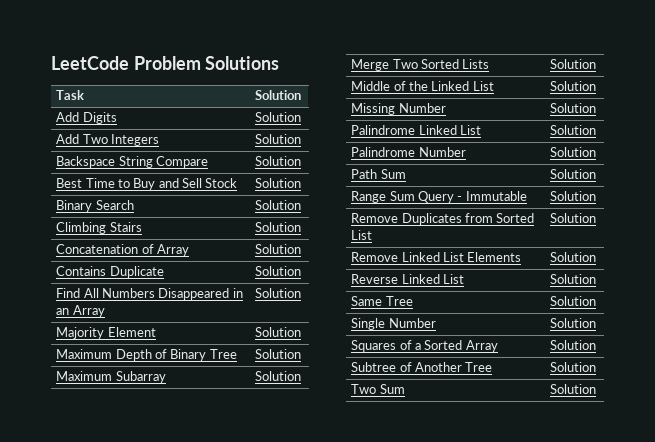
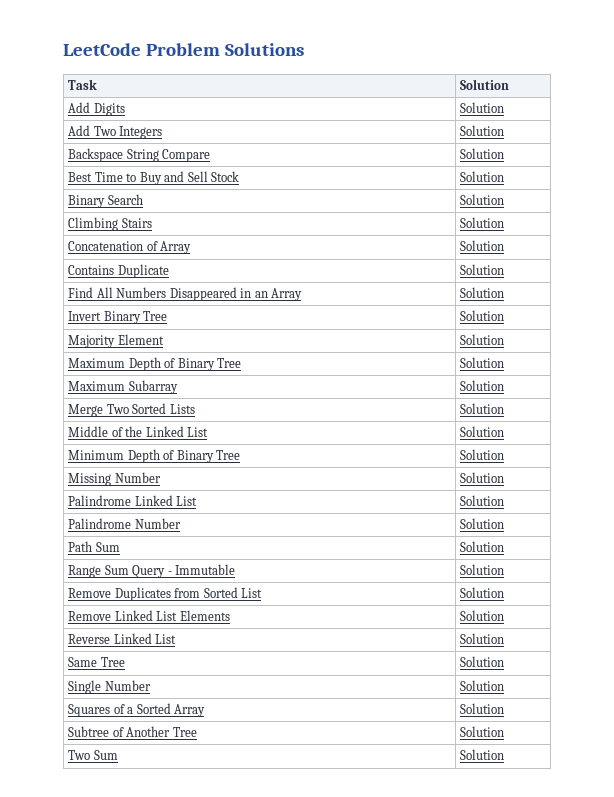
+ Invert Binary Tree | Solution
+ Minimum Depth of Binary Tree | Solution

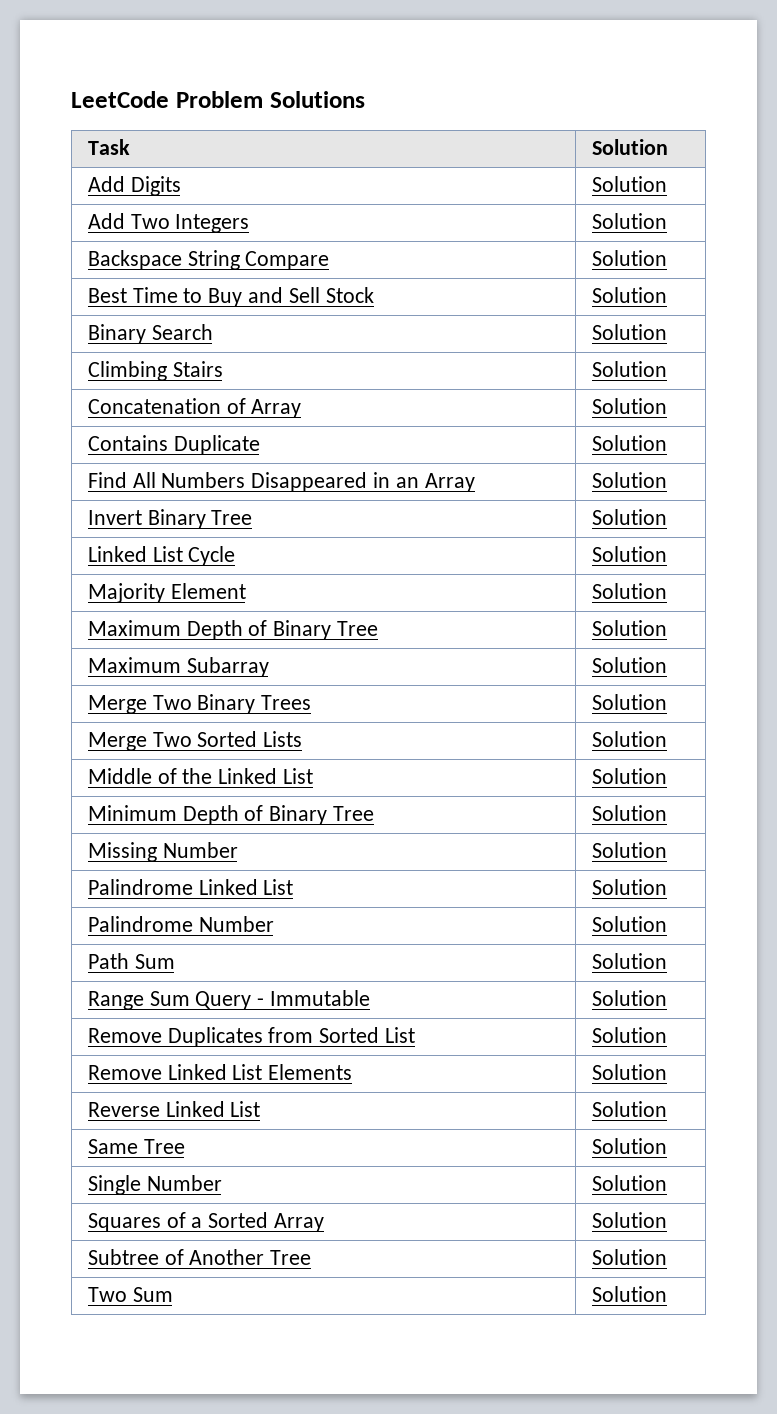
+ Linked List Cycle | Solution
+ Merge Two Binary Trees | Solution

